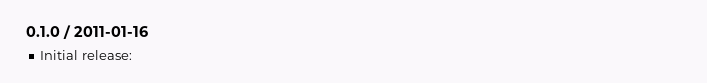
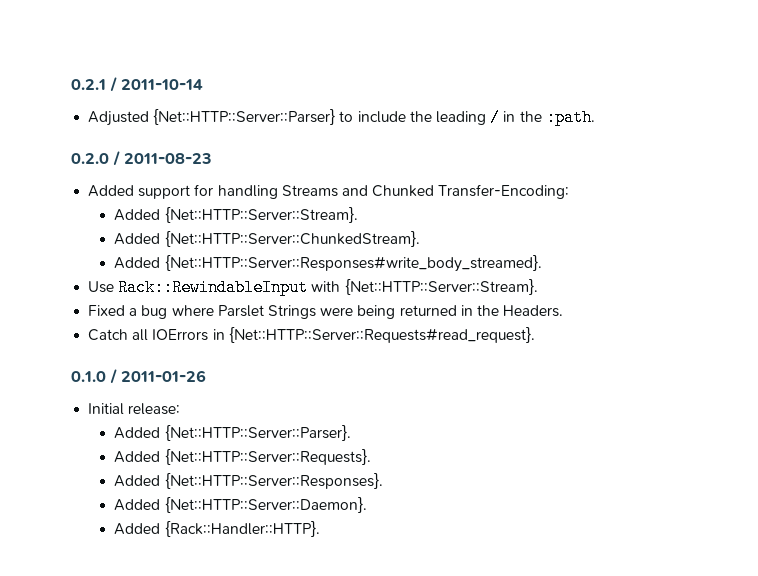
+ 0.2.1 / 2011-10-14
+ Adjusted {Net::HTTP::Server::Parser} to include the leading / in the :path.
+ 0.2.0 / 2011-08-23
+ Added support for handling Streams and Chunked Transfer-Encoding:
+ Added {Net::HTTP::Server::Stream}.
+ Added {Net::HTTP::Server::ChunkedStream}.
+ Added {Net::HTTP::Server::Responses#write_body_streamed}.
+ Use Rack::RewindableInput with {Net::HTTP::Server::Stream}.
+ Fixed a bug where Parslet Strings were being returned in the Headers.
+ Catch all IOErrors in {Net::HTTP::Server::Requests#read_request}.
- 0.1.0 / 2011-01-16
+ 0.1.0 / 2011-01-26
+ Added {Net::HTTP::Server::Parser}.
+ Added {Net::HTTP::Server::Requests}.
+ Added {Net::HTTP::Server::Responses}.
+ Added {Net::HTTP::Server::Daemon}.
+ Added {Rack::Handler::HTTP}.

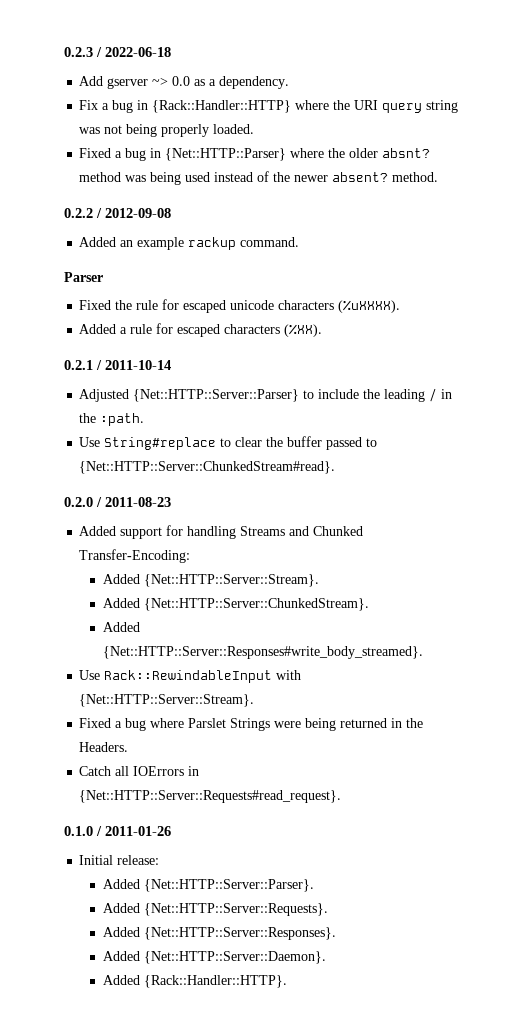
+ 0.2.3 / 2022-06-18
+ Add gserver ~> 0.0 as a dependency.
+ Fix a bug in {Rack::Handler::HTTP} where the URI query string was not being properly loaded.
+ Fixed a bug in {Net::HTTP::Parser} where the older absnt? method was being used instead of the newer absent? method.
+ 0.2.2 / 2012-09-08
+ Added an example rackup command.
+ Parser
+ Fixed the rule for escaped unicode characters (%uXXXX).
+ Added a rule for escaped characters (%XX).
+ Use String#replace to clear the buffer passed to {Net::HTTP::Server::ChunkedStream#read}.

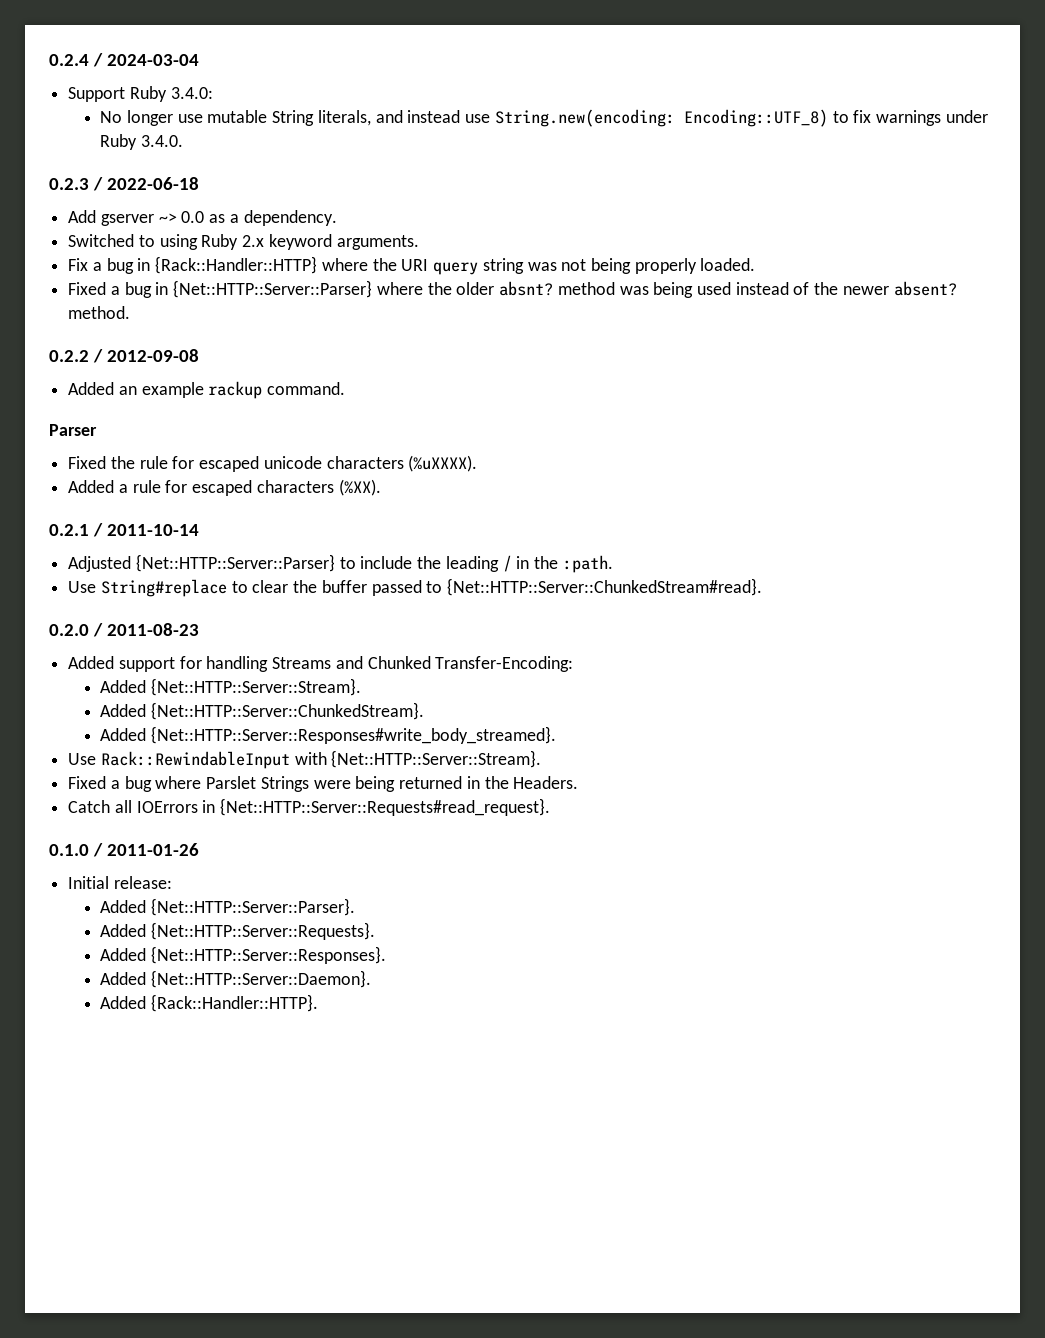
+ 0.2.4 / 2024-03-04
+ Support Ruby 3.4.0:
+ No longer use mutable String literals, and instead use String.new(encoding: Encoding::UTF_8) to fix warnings under Ruby 3.4.0.
+ Switched to using Ruby 2.x keyword arguments.
- Fixed a bug in {Net::HTTP::Parser} where the older absnt? method was being used instead of the newer absent? method.
+ Fixed a bug in {Net::HTTP::Server::Parser} where the older absnt? method was being used instead of the newer absent? method.

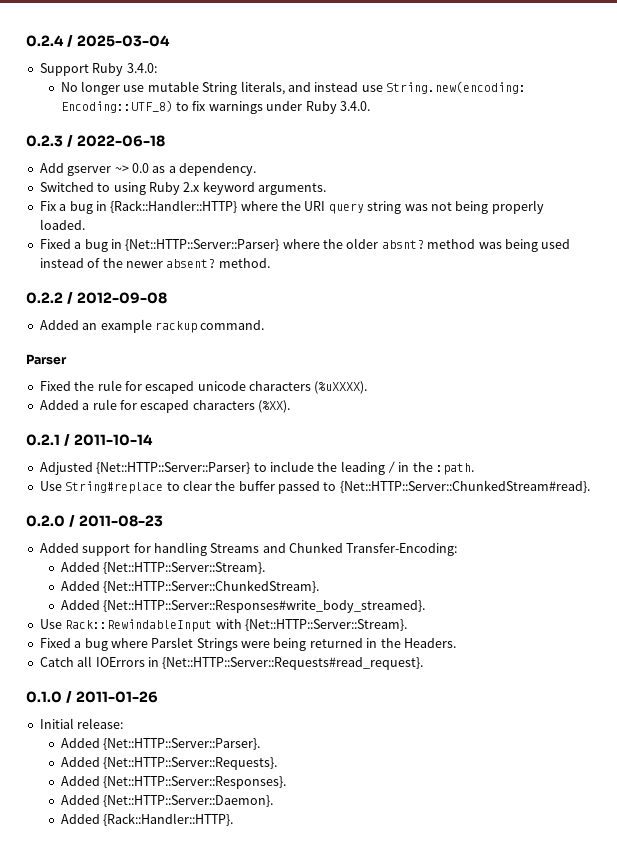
- 0.2.4 / 2024-03-04
+ 0.2.4 / 2025-03-04

